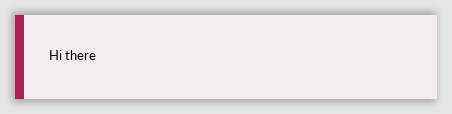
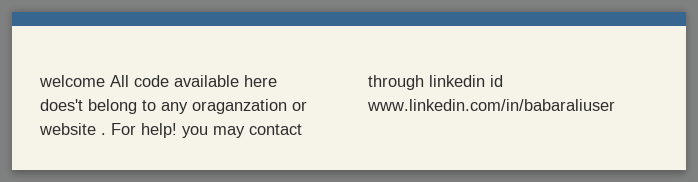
- Hi there
+ welcome All code available here does't belong to any oraganzation or website . For help! you may contact through linkedin id www.linkedin.com/in/babaraliuser

